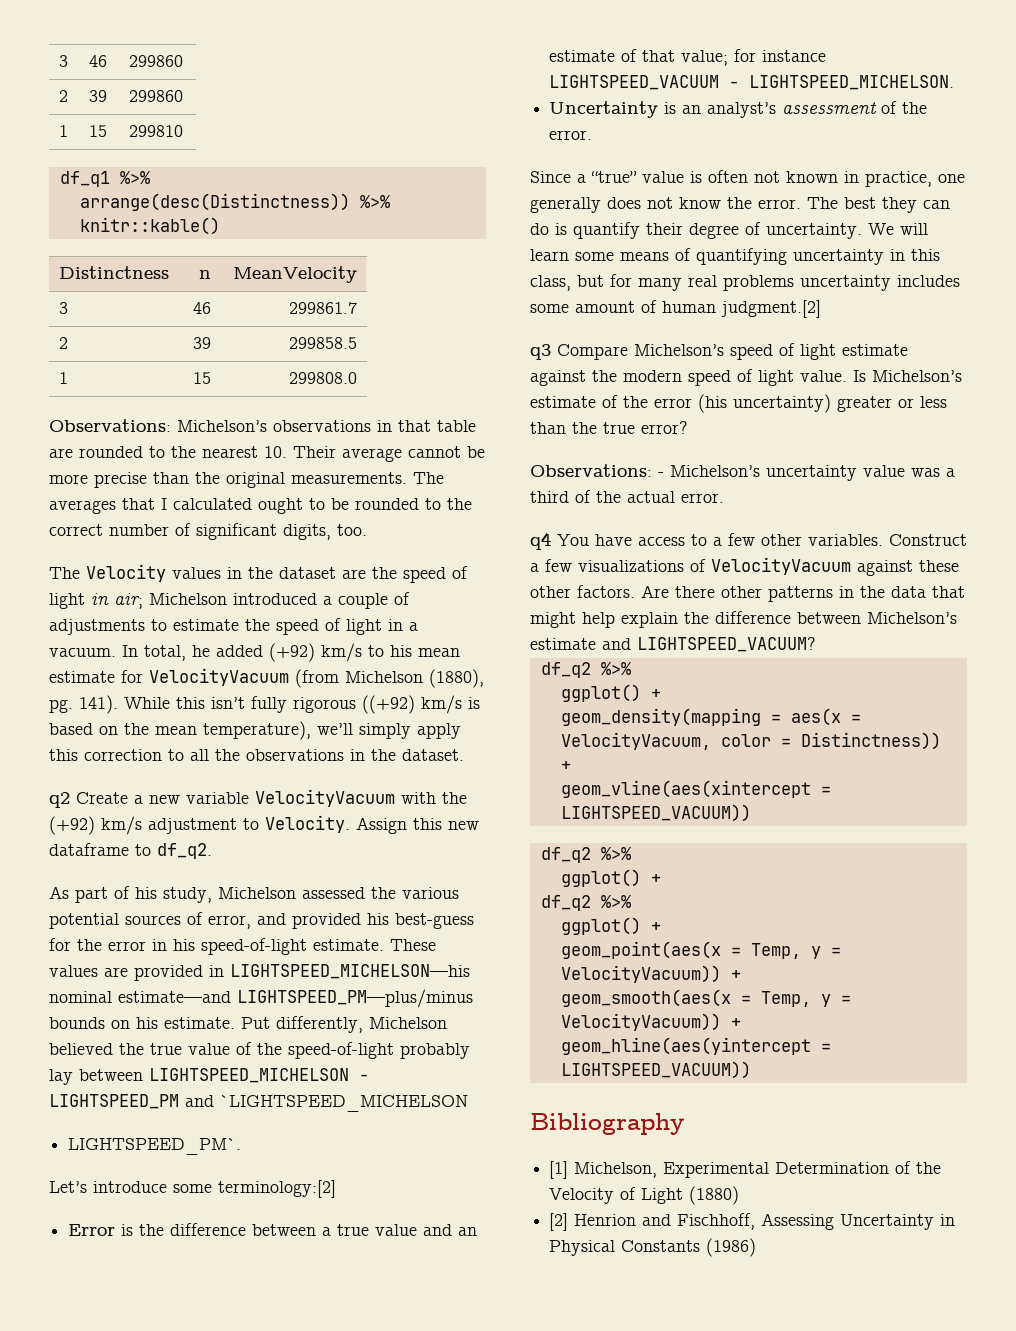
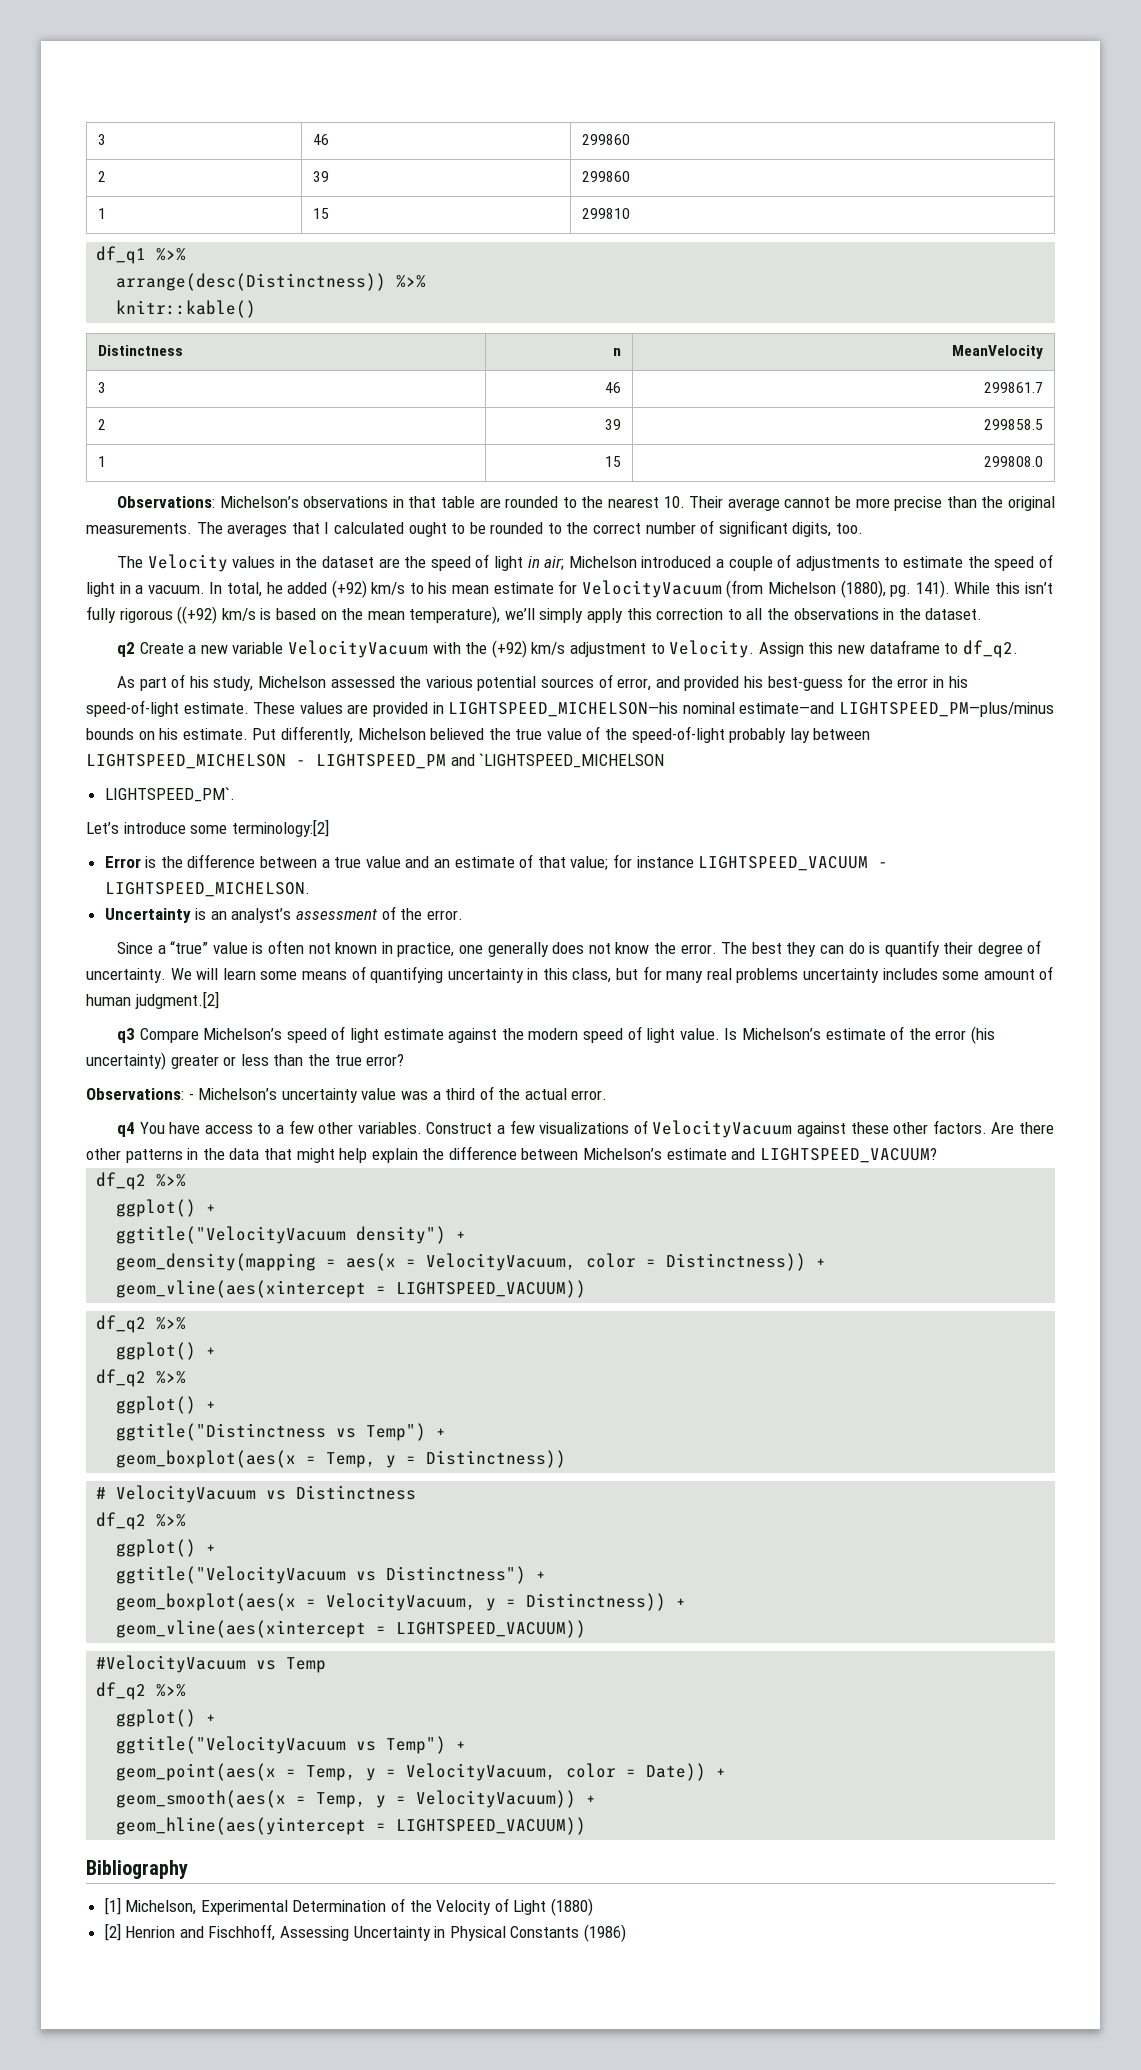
+ ggtitle("VelocityVacuum density") +
+ ggtitle("Distinctness vs Temp") +
+ geom_boxplot(aes(x = Temp, y = Distinctness))
+ # VelocityVacuum vs Distinctness
+ df_q2 %>%
+ ggplot() +
+ ggtitle("VelocityVacuum vs Distinctness") +
+ geom_boxplot(aes(x = VelocityVacuum, y = Distinctness)) +
+ geom_vline(aes(xintercept = LIGHTSPEED_VACUUM))
+ #VelocityVacuum vs Temp
+ df_q2 %>%
+ ggplot() +
+ ggtitle("VelocityVacuum vs Temp") +
- geom_point(aes(x = Temp, y = VelocityVacuum)) +
+ geom_point(aes(x = Temp, y = VelocityVacuum, color = Date)) +

